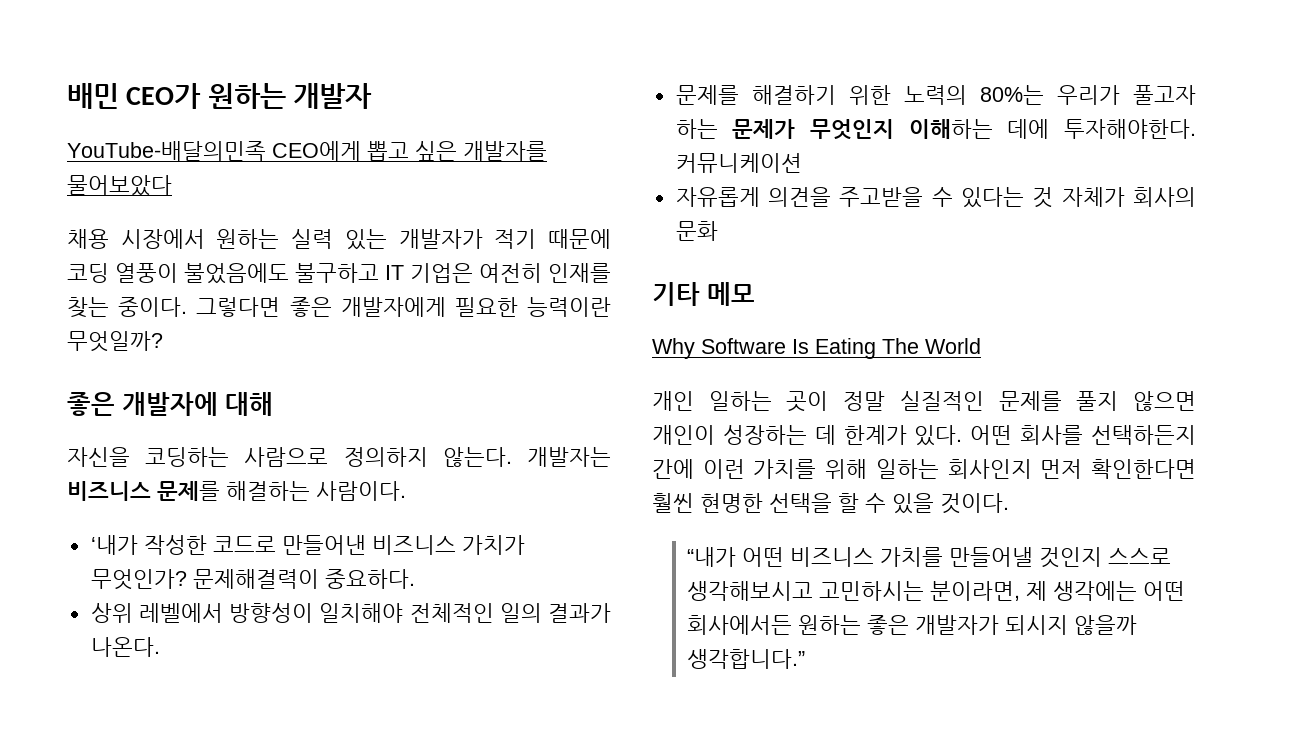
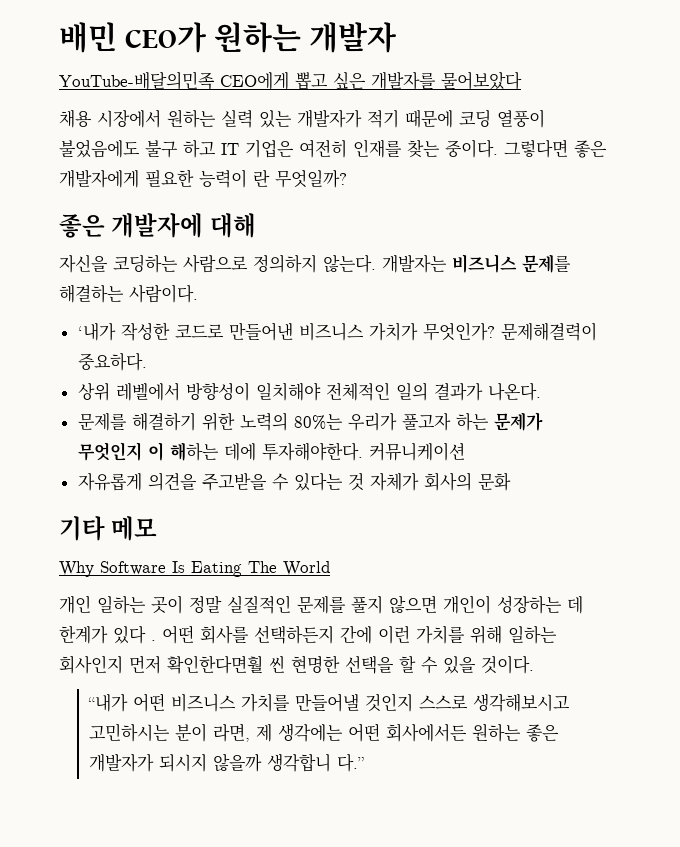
- 채용 시장에서 원하는 실력 있는 개발자가 적기 때문에 코딩 열풍이 불었음에도 불구하고 IT 기업은 여전히 인재를 찾는 중이다.
+ 채용 시장에서 원하는 실력 있는 개발자가 적기 때문에 코딩 열풍이 불었음에도 불구 하고 IT 기업은 여전히 인재를 찾는 중이다.
- 그렇다면 좋은 개발자에게 필요한 능력이란 무엇일까?
+ 그렇다면 좋은 개발자에게 필요한 능력이 란 무엇일까?
- 문제를 해결하기 위한 노력의 80%는 우리가 풀고자 하는 문제가 무엇인지 이해하는 데에 투자해야한다.
+ 문제를 해결하기 위한 노력의 80%는 우리가 풀고자 하는 문제가 무엇인지 이 해하는 데에 투자해야한다.
- 개인 일하는 곳이 정말 실질적인 문제를 풀지 않으면 개인이 성장하는 데 한계가 있다.
+ 개인 일하는 곳이 정말 실질적인 문제를 풀지 않으면 개인이 성장하는 데 한계가 있다 .
- 어떤 회사를 선택하든지 간에 이런 가치를 위해 일하는 회사인지 먼저 확인한다면 훨씬 현명한 선택을 할 수 있을 것이다.
+ 어떤 회사를 선택하든지 간에 이런 가치를 위해 일하는 회사인지 먼저 확인한다면훨 씬 현명한 선택을 할 수 있을 것이다.
- “내가 어떤 비즈니스 가치를 만들어낼 것인지 스스로 생각해보시고 고민하시는 분이라면, 제 생각에는 어떤 회사에서든 원하는 좋은 개발자가 되시지 않을까 생각합니다.”
+ “내가 어떤 비즈니스 가치를 만들어낼 것인지 스스로 생각해보시고 고민하시는 분이 라면, 제 생각에는 어떤 회사에서든 원하는 좋은 개발자가 되시지 않을까 생각합니 다.”

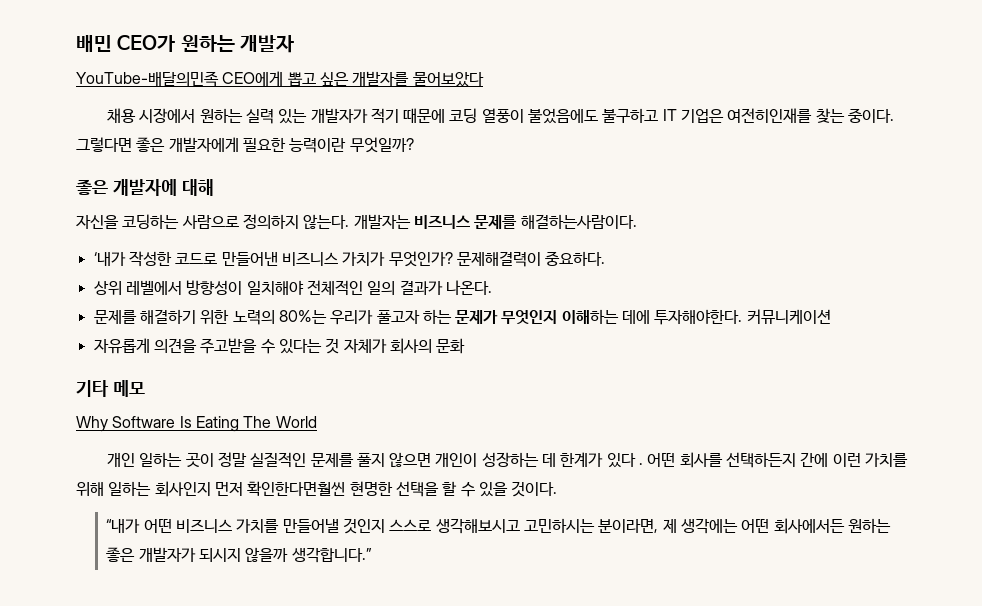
- 채용 시장에서 원하는 실력 있는 개발자가 적기 때문에 코딩 열풍이 불었음에도 불구 하고 IT 기업은 여전히 인재를 찾는 중이다.
+ 채용 시장에서 원하는 실력 있는 개발자가 적기 때문에 코딩 열풍이 불었음에도 불구하고 IT 기업은 여전히인재를 찾는 중이다.
- 그렇다면 좋은 개발자에게 필요한 능력이 란 무엇일까?
+ 그렇다면 좋은 개발자에게 필요한 능력이란 무엇일까?
- 개발자는 비즈니스 문제를 해결하는 사람이다.
+ 개발자는 비즈니스 문제를 해결하는사람이다.
- 문제를 해결하기 위한 노력의 80%는 우리가 풀고자 하는 문제가 무엇인지 이 해하는 데에 투자해야한다.
+ 문제를 해결하기 위한 노력의 80%는 우리가 풀고자 하는 문제가 무엇인지 이해하는 데에 투자해야한다.
- 어떤 회사를 선택하든지 간에 이런 가치를 위해 일하는 회사인지 먼저 확인한다면훨 씬 현명한 선택을 할 수 있을 것이다.
+ 어떤 회사를 선택하든지 간에 이런 가치를 위해 일하는 회사인지 먼저 확인한다면훨씬 현명한 선택을 할 수 있을 것이다.
- “내가 어떤 비즈니스 가치를 만들어낼 것인지 스스로 생각해보시고 고민하시는 분이 라면, 제 생각에는 어떤 회사에서든 원하는 좋은 개발자가 되시지 않을까 생각합니 다.”
+ “내가 어떤 비즈니스 가치를 만들어낼 것인지 스스로 생각해보시고 고민하시는 분이라면, 제 생각에는 어떤 회사에서든 원하는 좋은 개발자가 되시지 않을까 생각합니다.”

